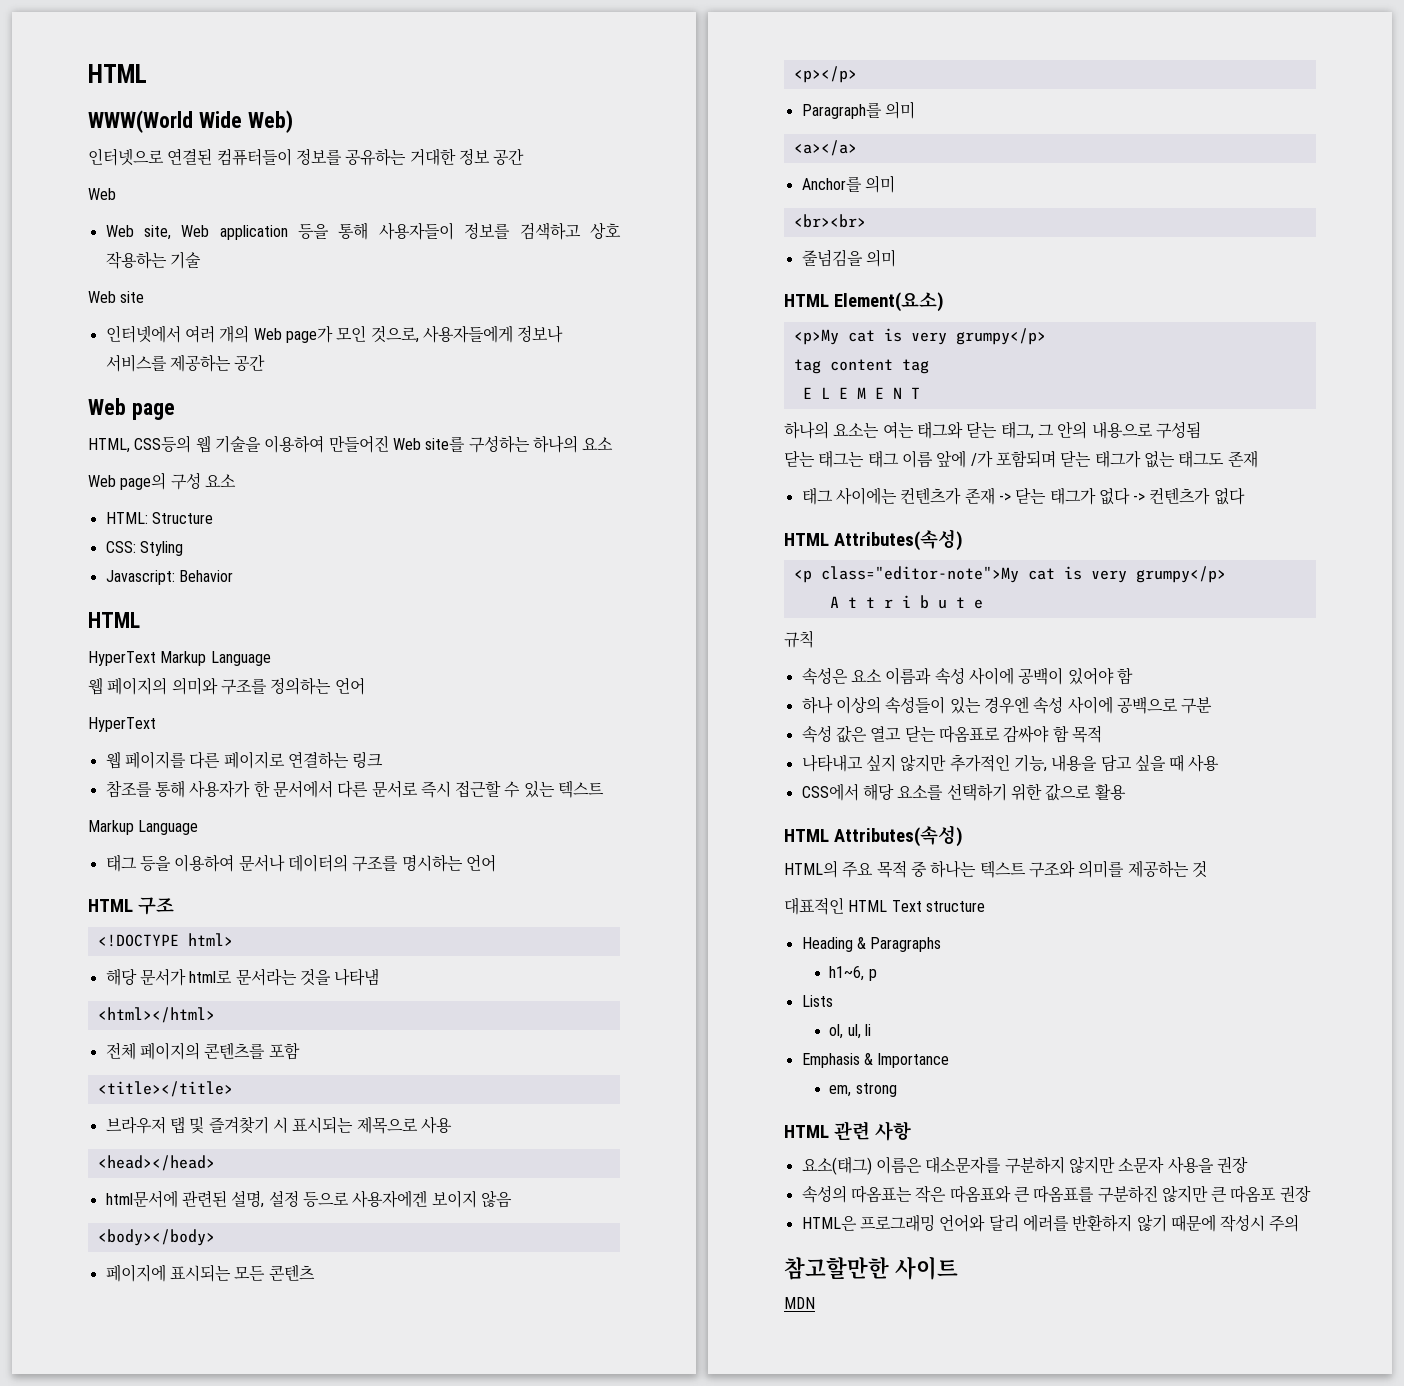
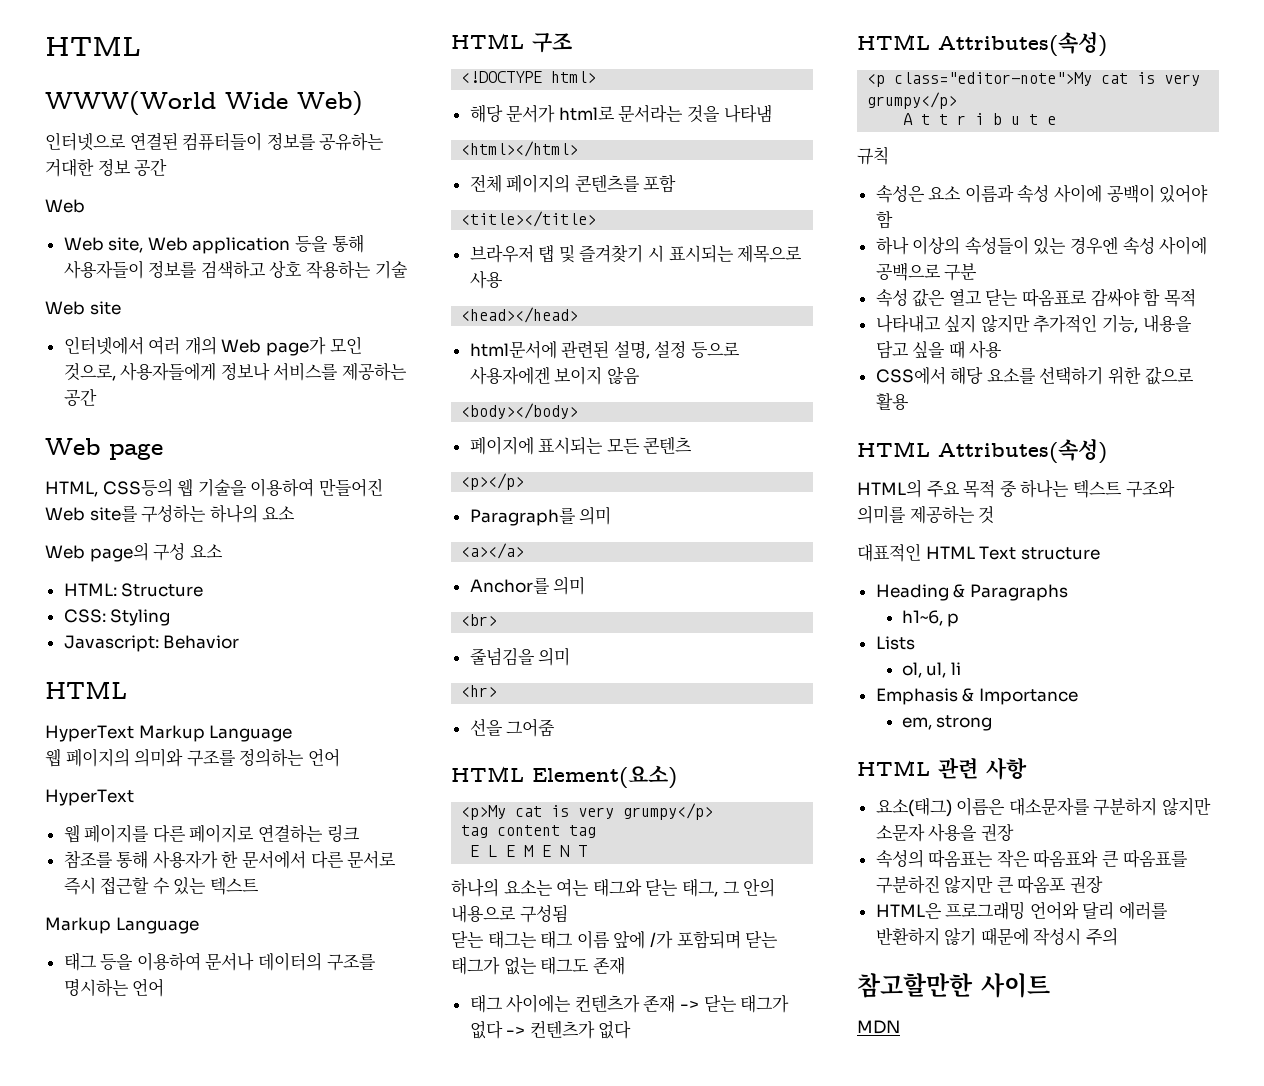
- <br><br>
+ <br>
+ <hr>
+ 선을 그어줌

